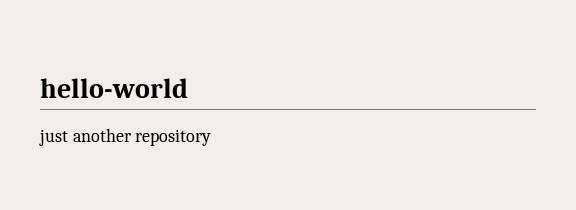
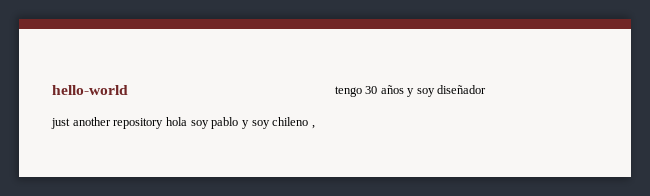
- just another repository
+ just another repository hola soy pablo y soy chileno , tengo 30 años y soy diseñador

